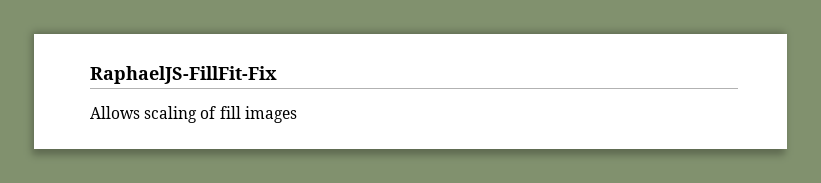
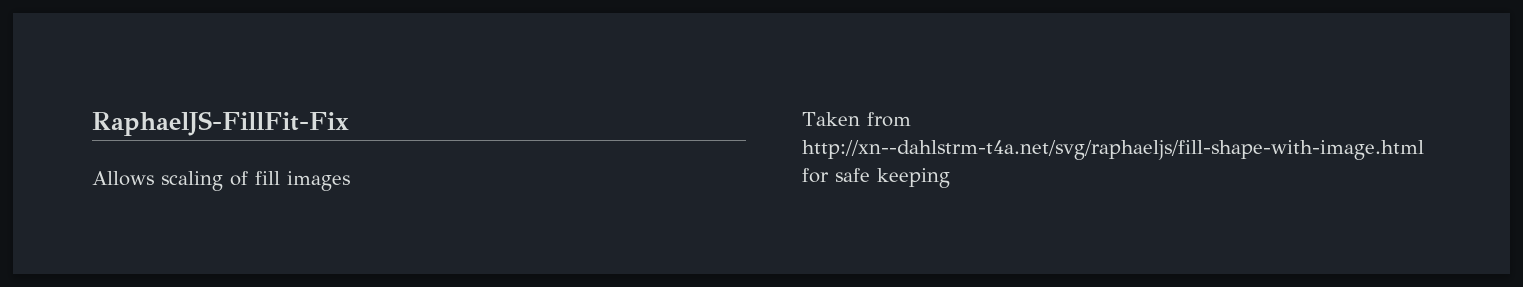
+ Taken from http://xn--dahlstrm-t4a.net/svg/raphaeljs/fill-shape-with-image.html for safe keeping

